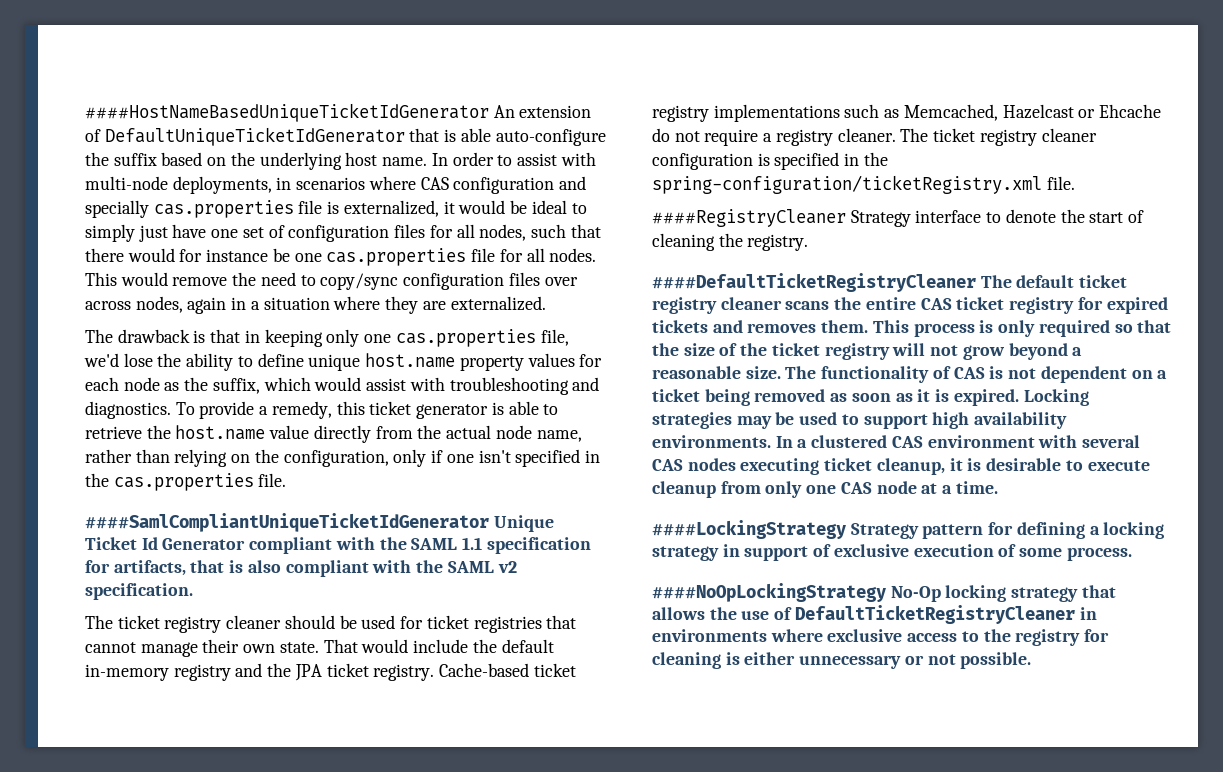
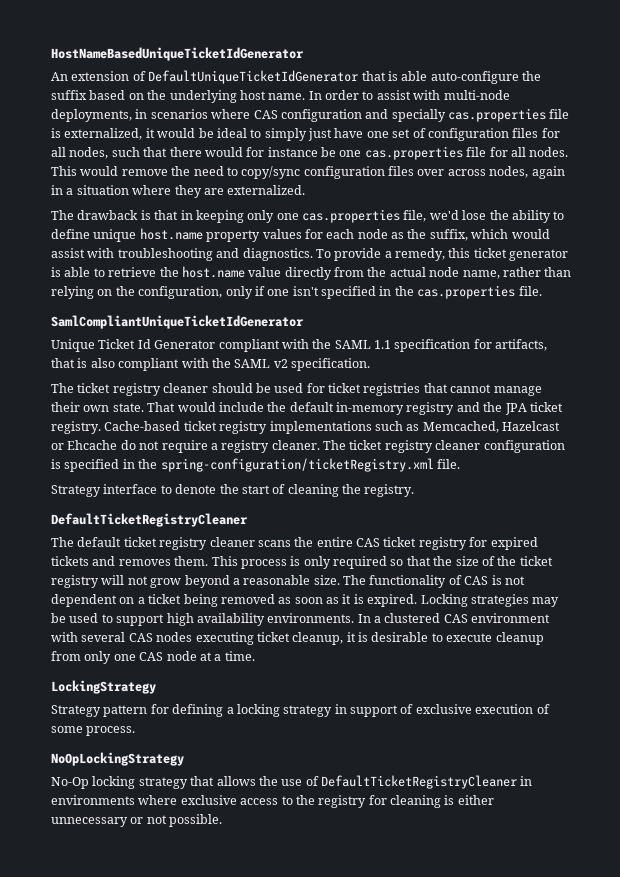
- ####HostNameBasedUniqueTicketIdGenerator An extension of DefaultUniqueTicketIdGenerator that is able auto-configure the suffix based on the underlying host name.
+ HostNameBasedUniqueTicketIdGenerator
+ An extension of DefaultUniqueTicketIdGenerator that is able auto-configure the suffix based on the underlying host name.
- ####SamlCompliantUniqueTicketIdGenerator Unique Ticket Id Generator compliant with the SAML 1.1 specification for artifacts, that is also compliant with the SAML v2 specification.
+ SamlCompliantUniqueTicketIdGenerator
+ Unique Ticket Id Generator compliant with the SAML 1.1 specification for artifacts, that is also compliant with the SAML v2 specification.
- ####RegistryCleaner Strategy interface to denote the start of cleaning the registry.
- ####DefaultTicketRegistryCleaner The default ticket registry cleaner scans the entire CAS ticket registry for expired tickets and removes them.
+ Strategy interface to denote the start of cleaning the registry.
+ DefaultTicketRegistryCleaner
+ The default ticket registry cleaner scans the entire CAS ticket registry for expired tickets and removes them.
- ####LockingStrategy Strategy pattern for defining a locking strategy in support of exclusive execution of some process.
+ LockingStrategy
+ Strategy pattern for defining a locking strategy in support of exclusive execution of some process.
- ####NoOpLockingStrategy No-Op locking strategy that allows the use of DefaultTicketRegistryCleaner in environments where exclusive access to the registry for cleaning is either unnecessary or not possible.
+ NoOpLockingStrategy
+ No-Op locking strategy that allows the use of DefaultTicketRegistryCleaner in environments where exclusive access to the registry for cleaning is either unnecessary or not possible.

